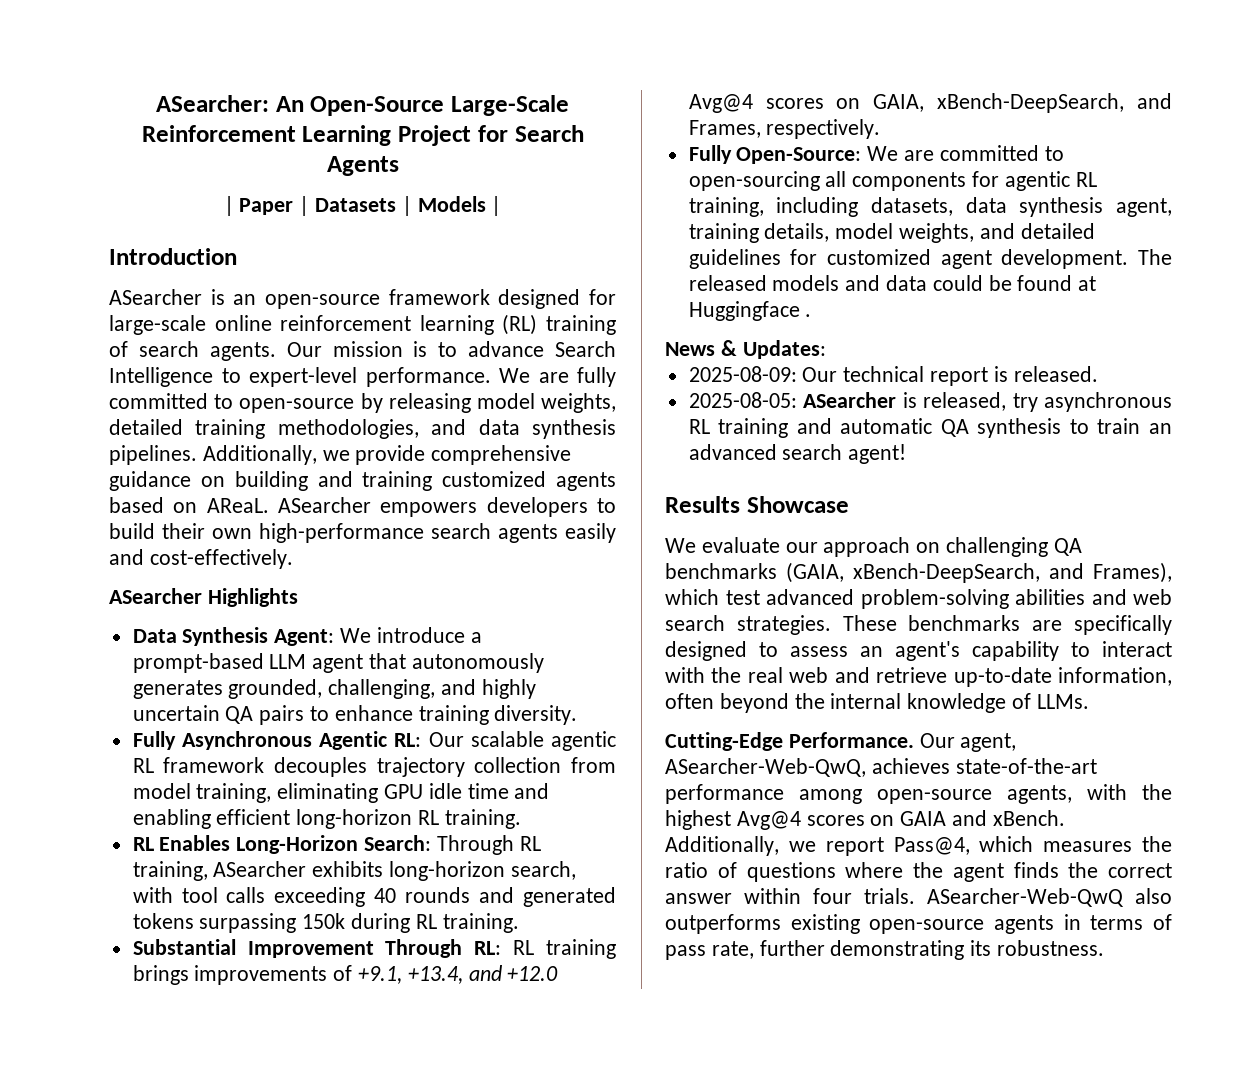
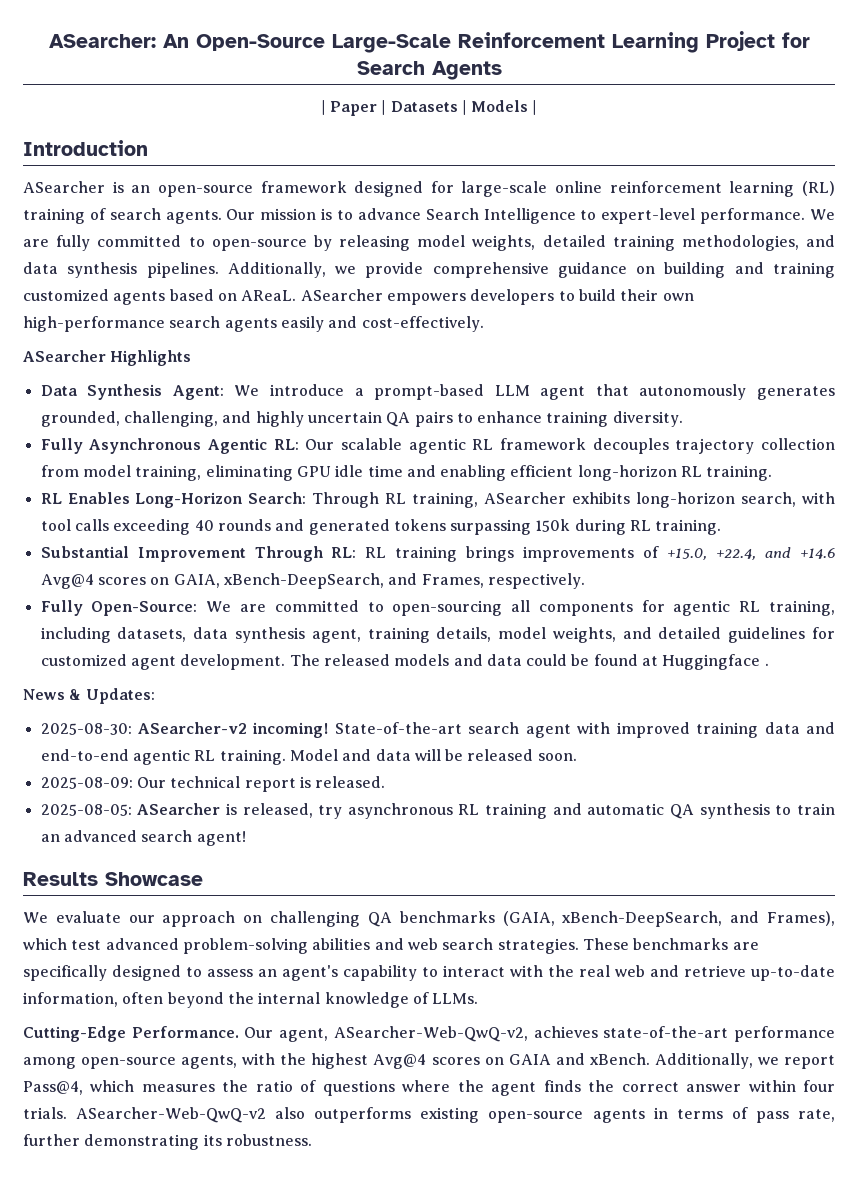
- Substantial Improvement Through RL: RL training brings improvements of +9.1, +13.4, and +12.0 Avg@4 scores on GAIA, xBench-DeepSearch, and Frames, respectively.
+ Substantial Improvement Through RL: RL training brings improvements of +15.0, +22.4, and +14.6 Avg@4 scores on GAIA, xBench-DeepSearch, and Frames, respectively.
+ 2025-08-30: ASearcher-v2 incoming! State-of-the-art search agent with improved training data and end-to-end agentic RL training. Model and data will be released soon.
- Our agent, ASearcher-Web-QwQ, achieves state-of-the-art performance among open-source agents, with the highest Avg@4 scores on GAIA and xBench.
+ Our agent, ASearcher-Web-QwQ-v2, achieves state-of-the-art performance among open-source agents, with the highest Avg@4 scores on GAIA and xBench.
- ASearcher-Web-QwQ also outperforms existing open-source agents in terms of pass rate, further demonstrating its robustness.
+ ASearcher-Web-QwQ-v2 also outperforms existing open-source agents in terms of pass rate, further demonstrating its robustness.

